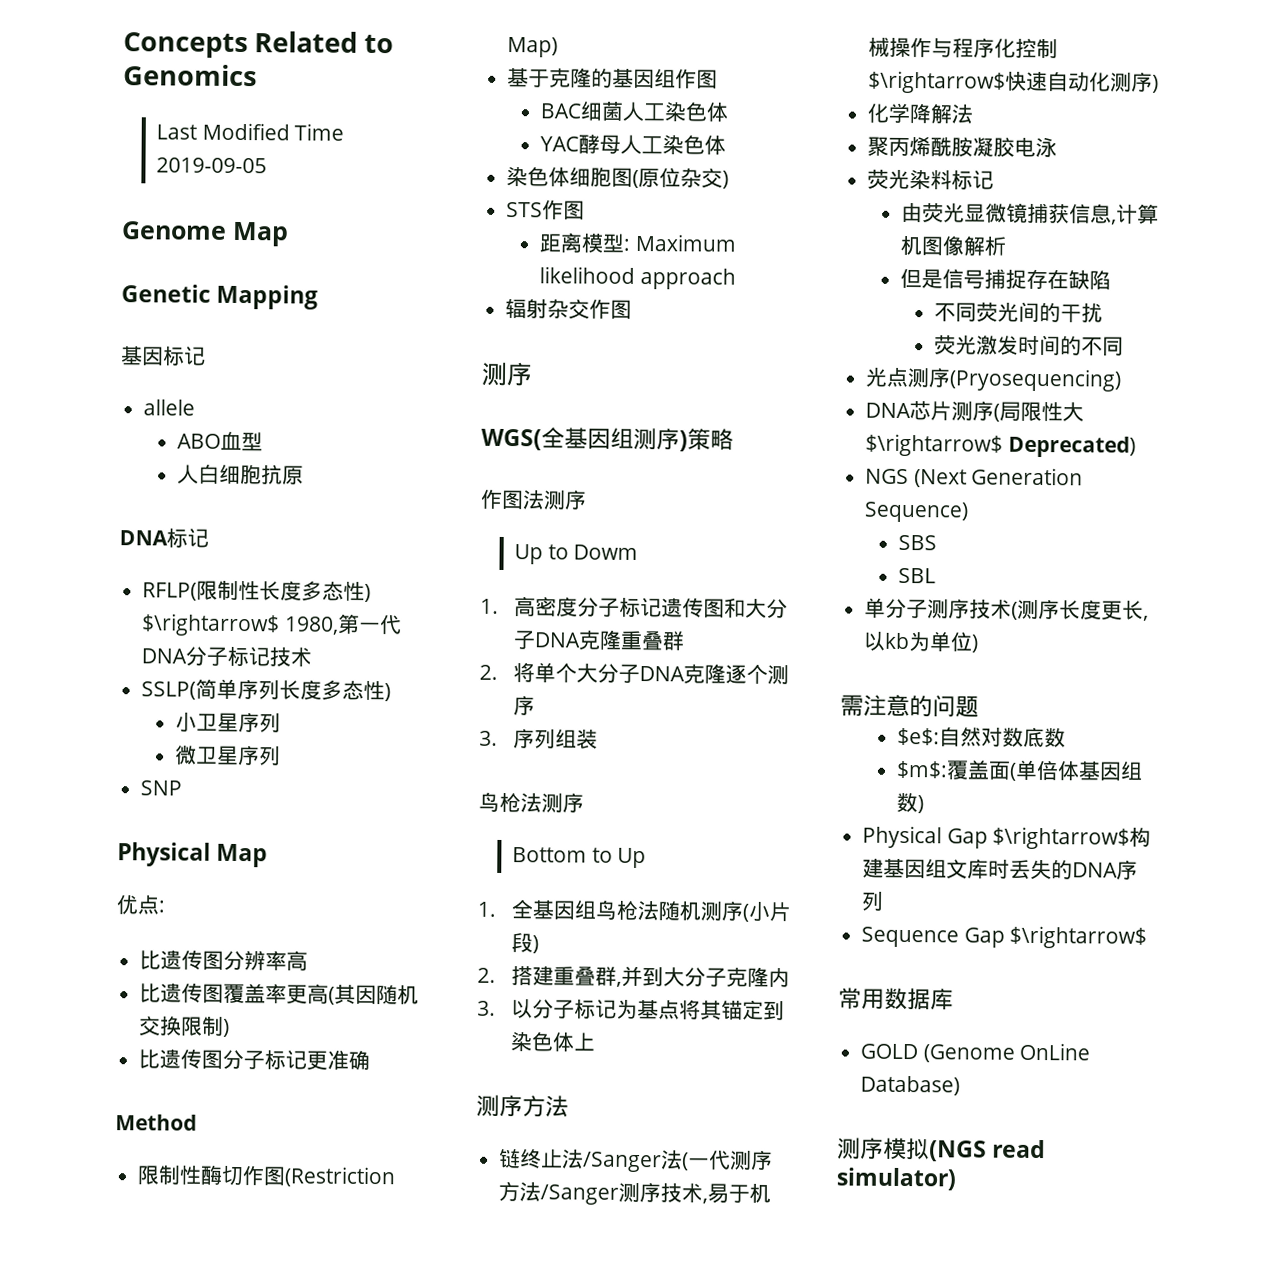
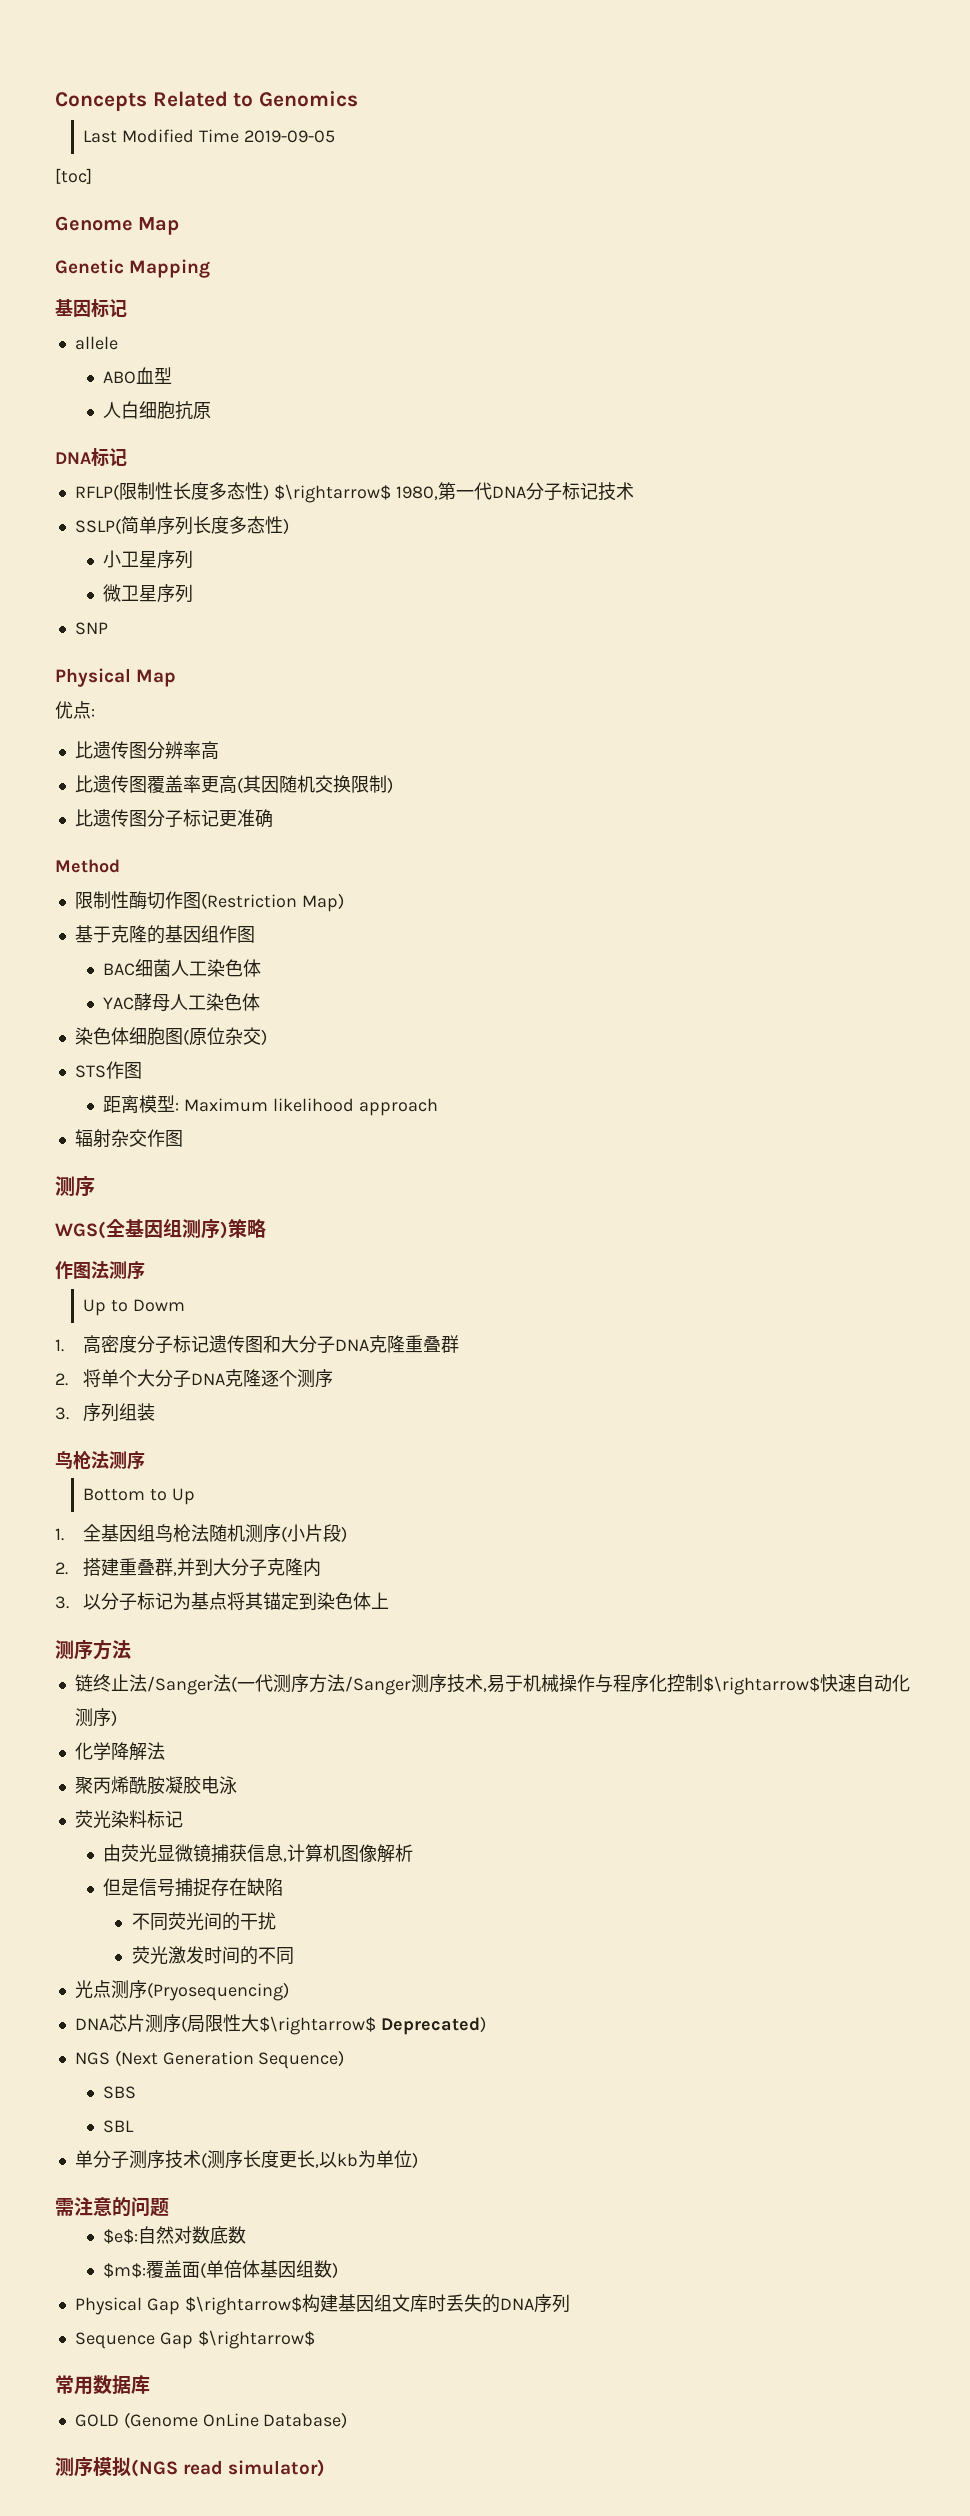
+ [toc]

